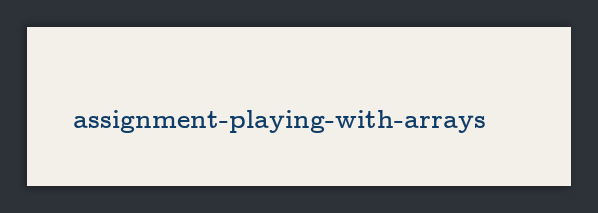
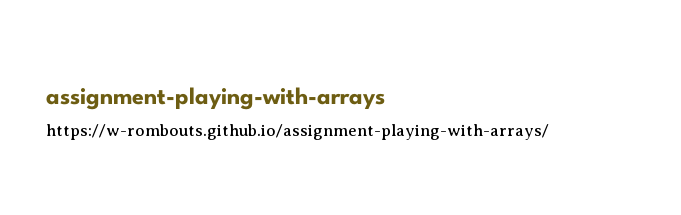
+ https://w-rombouts.github.io/assignment-playing-with-arrays/

